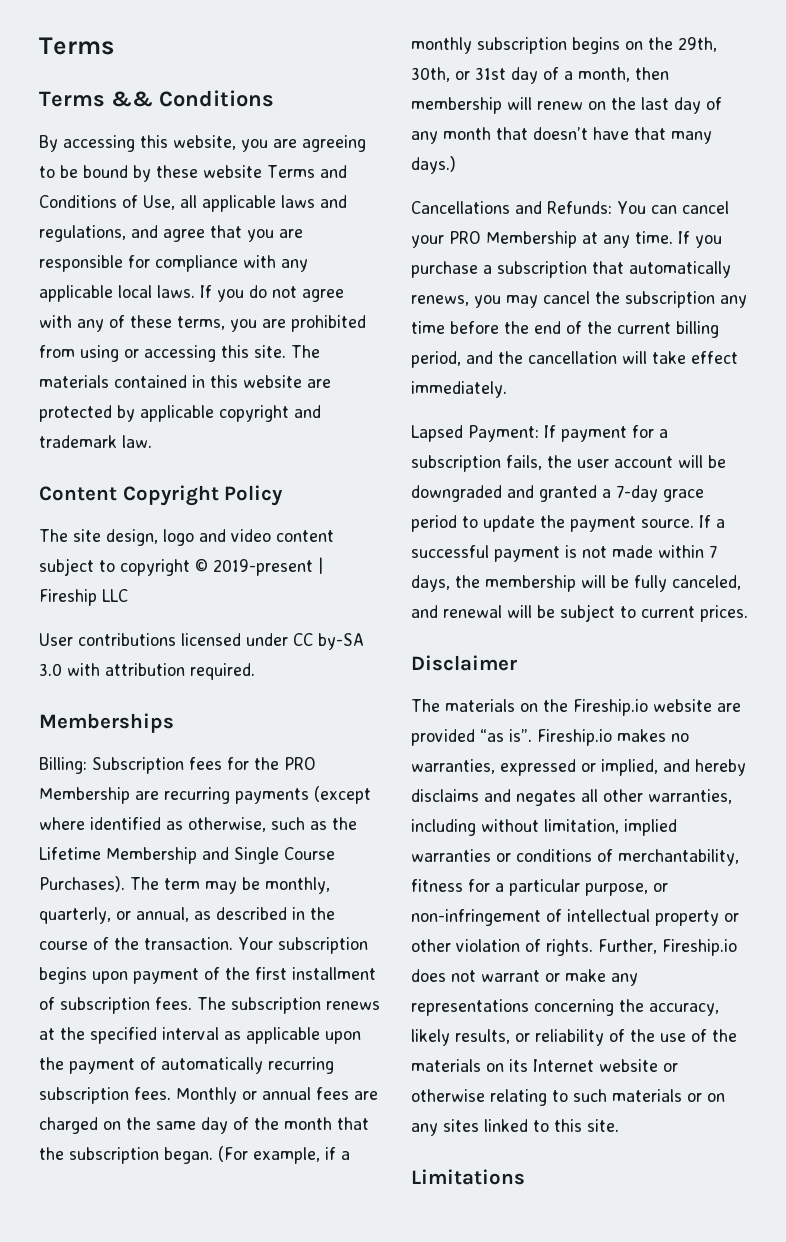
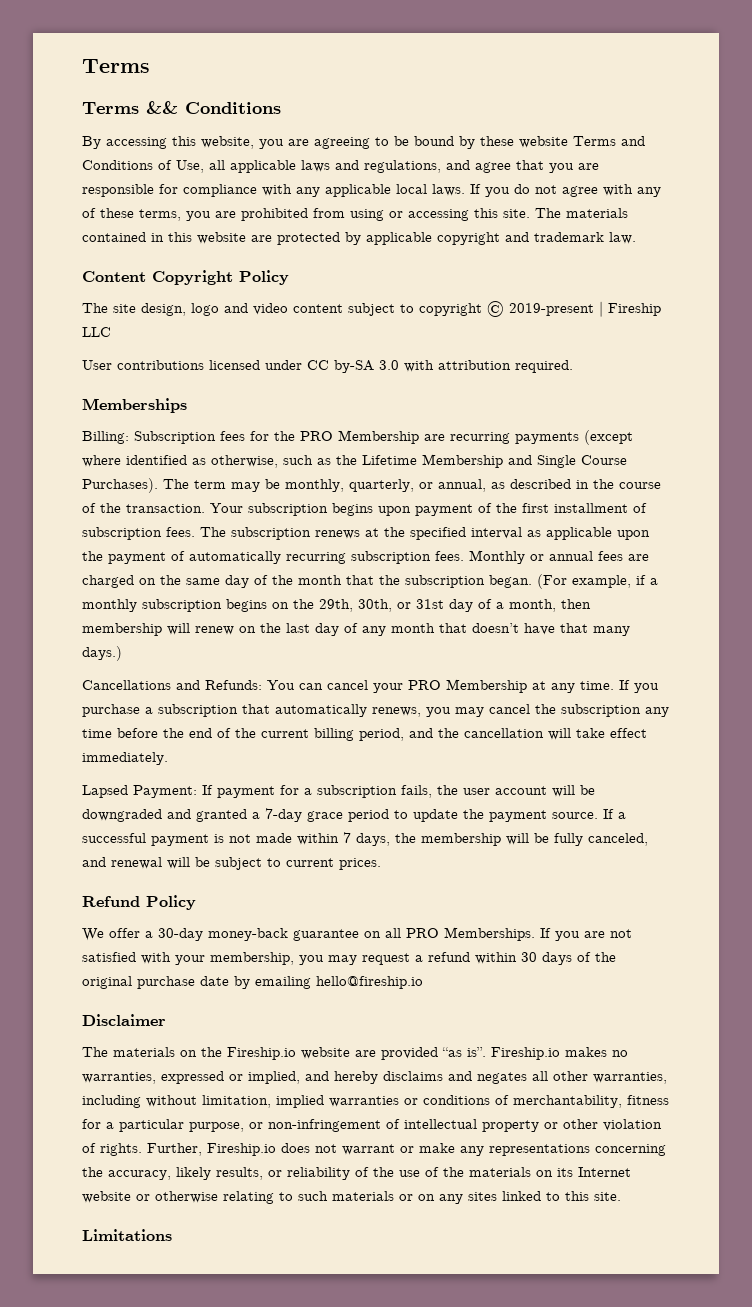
+ Refund Policy
+ We offer a 30-day money-back guarantee on all PRO Memberships. If you are not satisfied with your membership, you may request a refund within 30 days of the original purchase date by emailing hello@fireship.io

